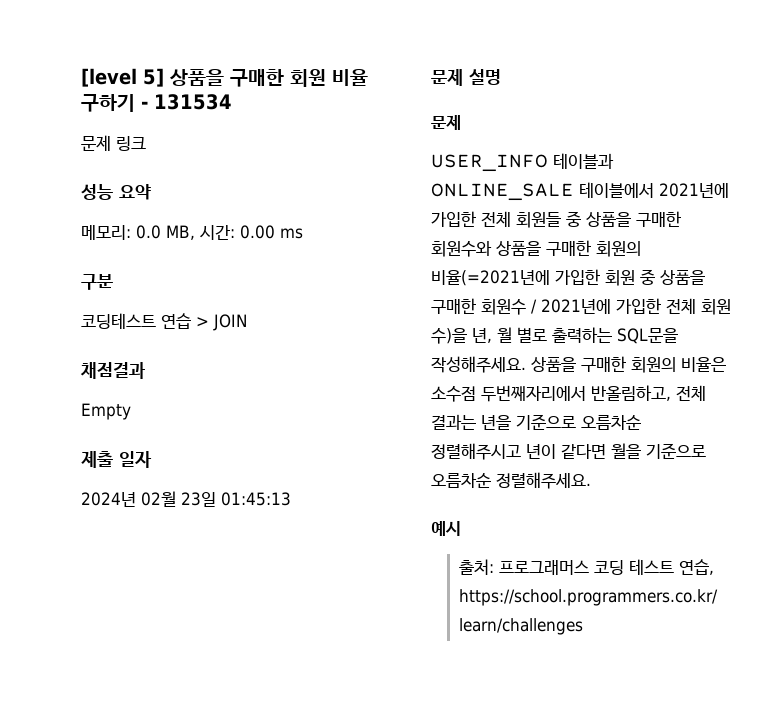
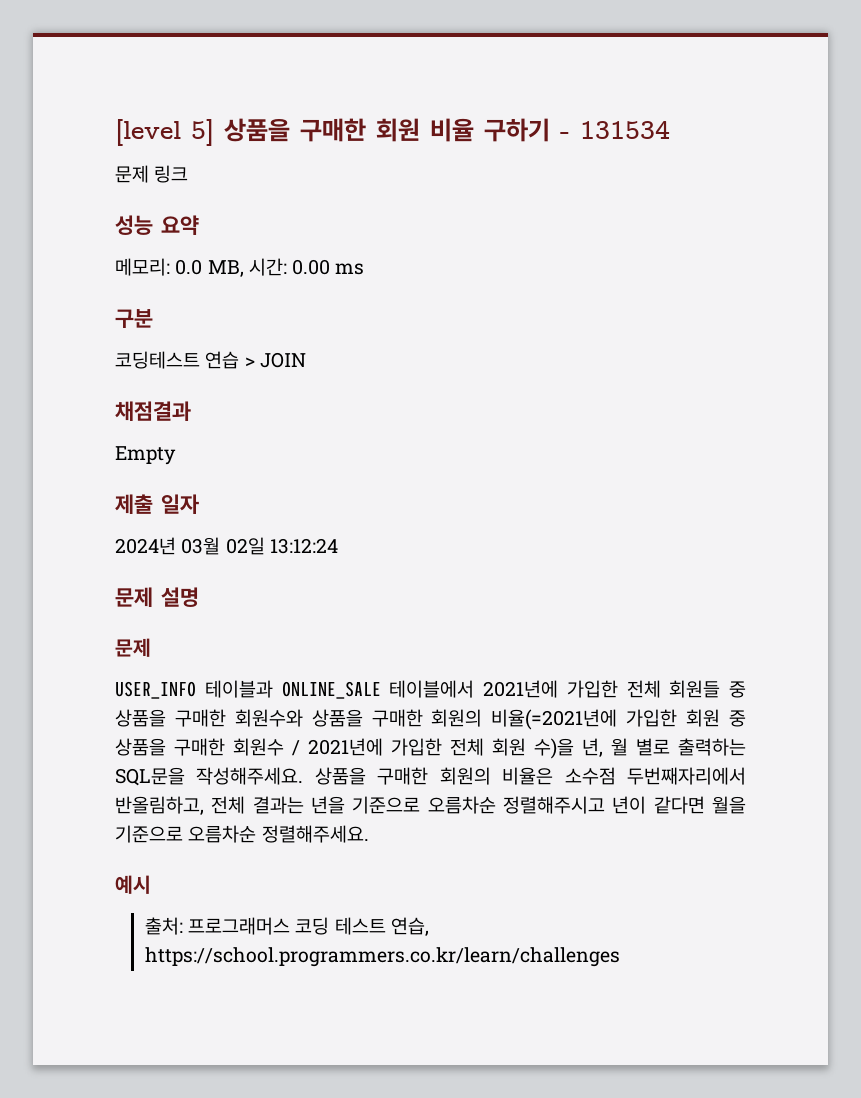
- 2024년 02월 23일 01:45:13
+ 2024년 03월 02일 13:12:24

